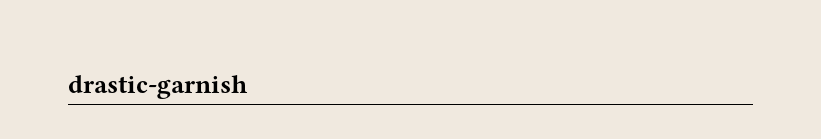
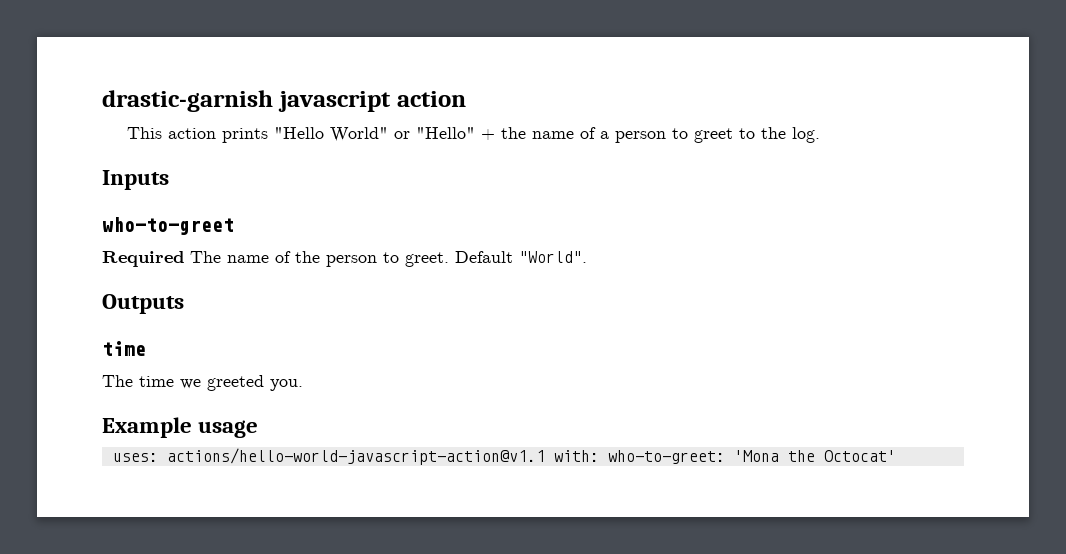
- drastic-garnish
+ drastic-garnish javascript action
+ This action prints "Hello World" or "Hello" + the name of a person to greet to the log.
+ Inputs
+ who-to-greet
+ Required The name of the person to greet. Default "World".
+ Outputs
+ time
+ The time we greeted you.
+ Example usage
+ uses: actions/hello-world-javascript-action@v1.1 with: who-to-greet: 'Mona the Octocat'

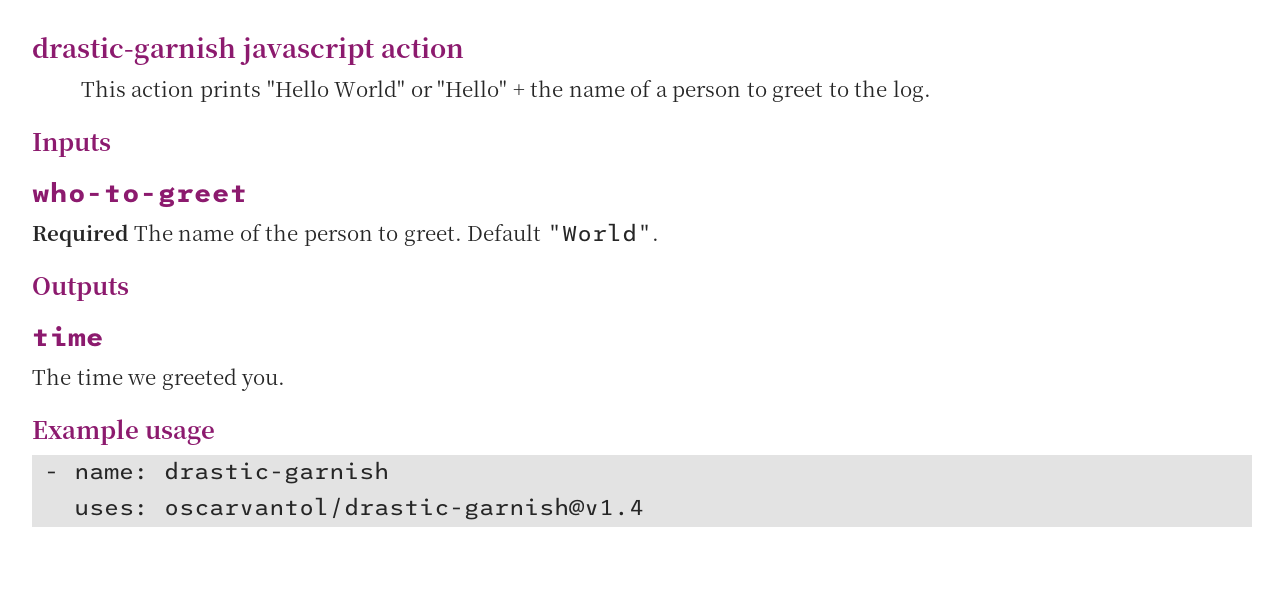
- uses: actions/hello-world-javascript-action@v1.1 with: who-to-greet: 'Mona the Octocat'
+ - name: drastic-garnish
+ uses: oscarvantol/drastic-garnish@v1.4

